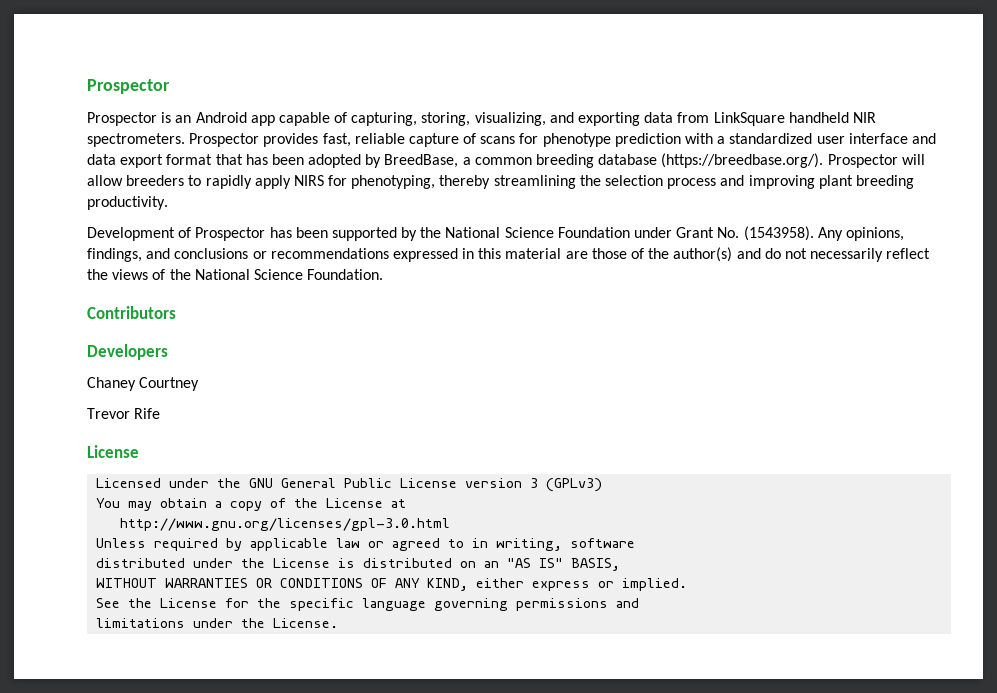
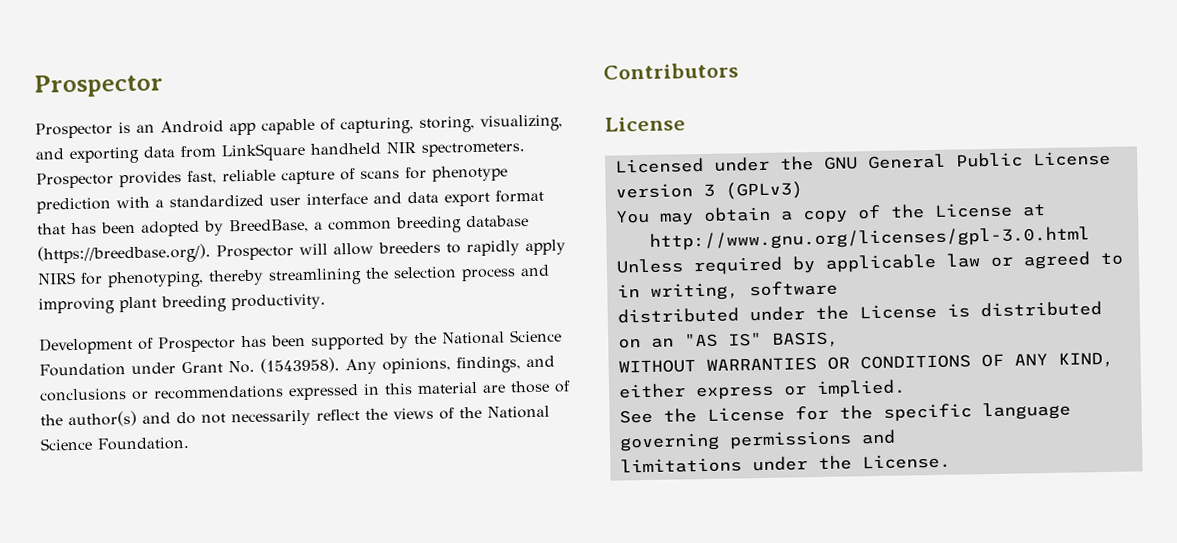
- Developers
- Chaney Courtney
- Trevor Rife

